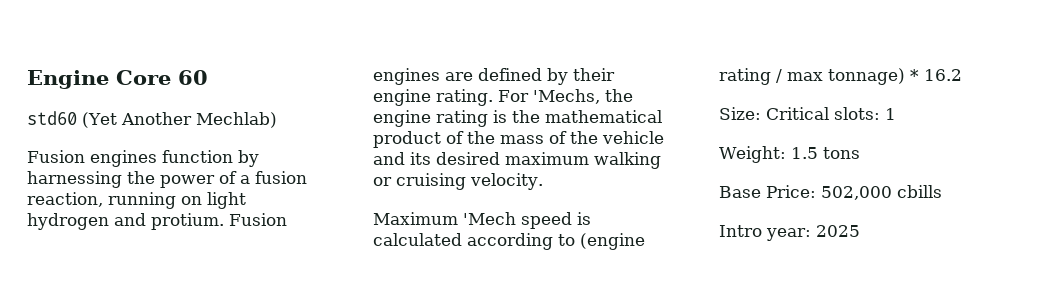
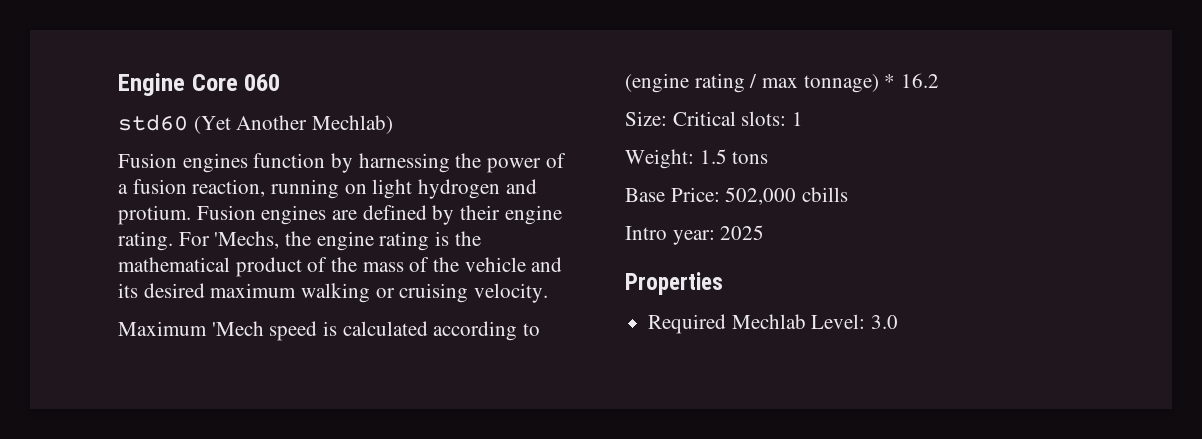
- Engine Core 60
+ Engine Core 060
+ Properties
+ Required Mechlab Level: 3.0

